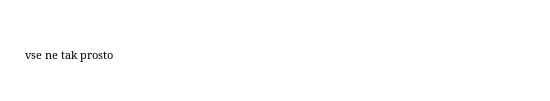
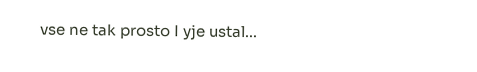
- vse ne tak prosto
+ vse ne tak prosto I yje ustal...

